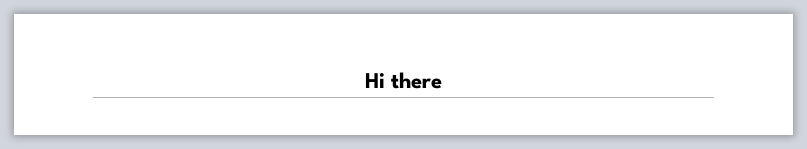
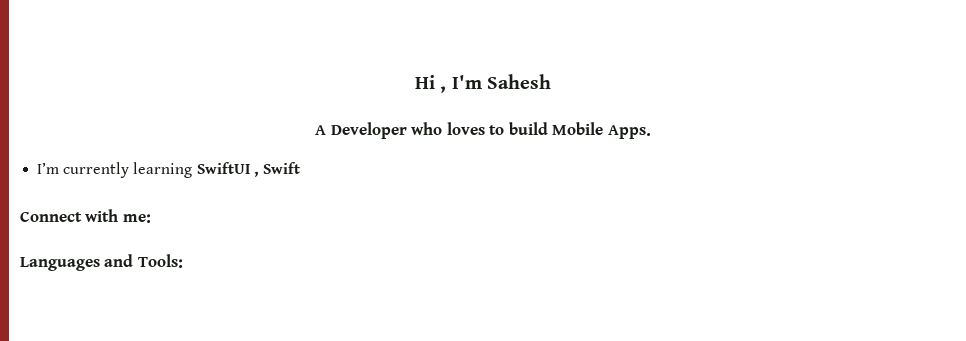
- Hi there
+ Hi , I'm Sahesh
+ A Developer who loves to build Mobile Apps.
+ I’m currently learning SwiftUI , Swift
+ Connect with me:
+ Languages and Tools:

